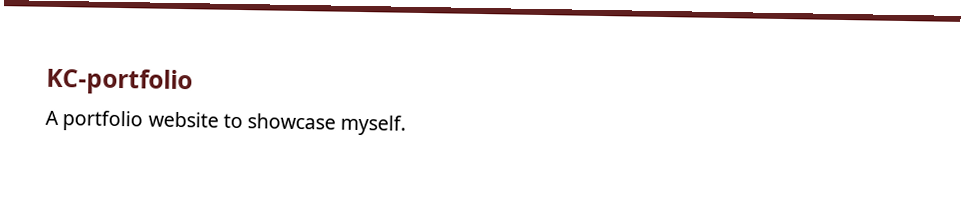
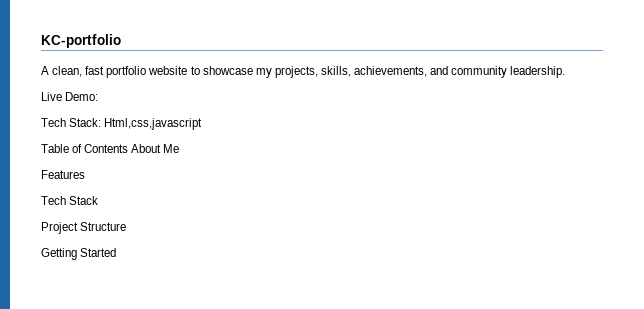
- A portfolio website to showcase myself.
+ A clean, fast portfolio website to showcase my projects, skills, achievements, and community leadership.
+ Live Demo:
+ Tech Stack: Html,css,javascript
+ Table of Contents About Me
+ Features
+ Tech Stack
+ Project Structure
+ Getting Started

